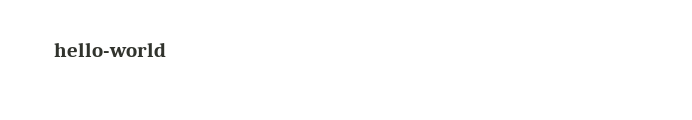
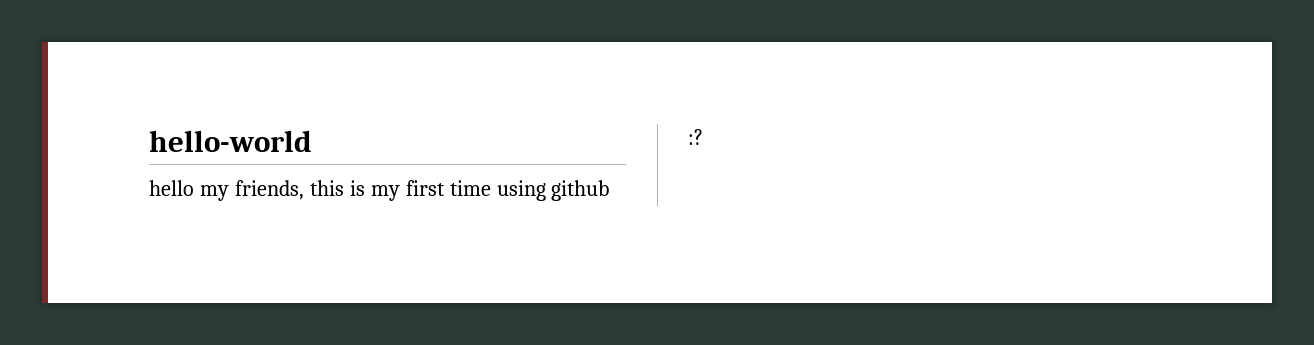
+ hello my friends, this is my first time using github :?

